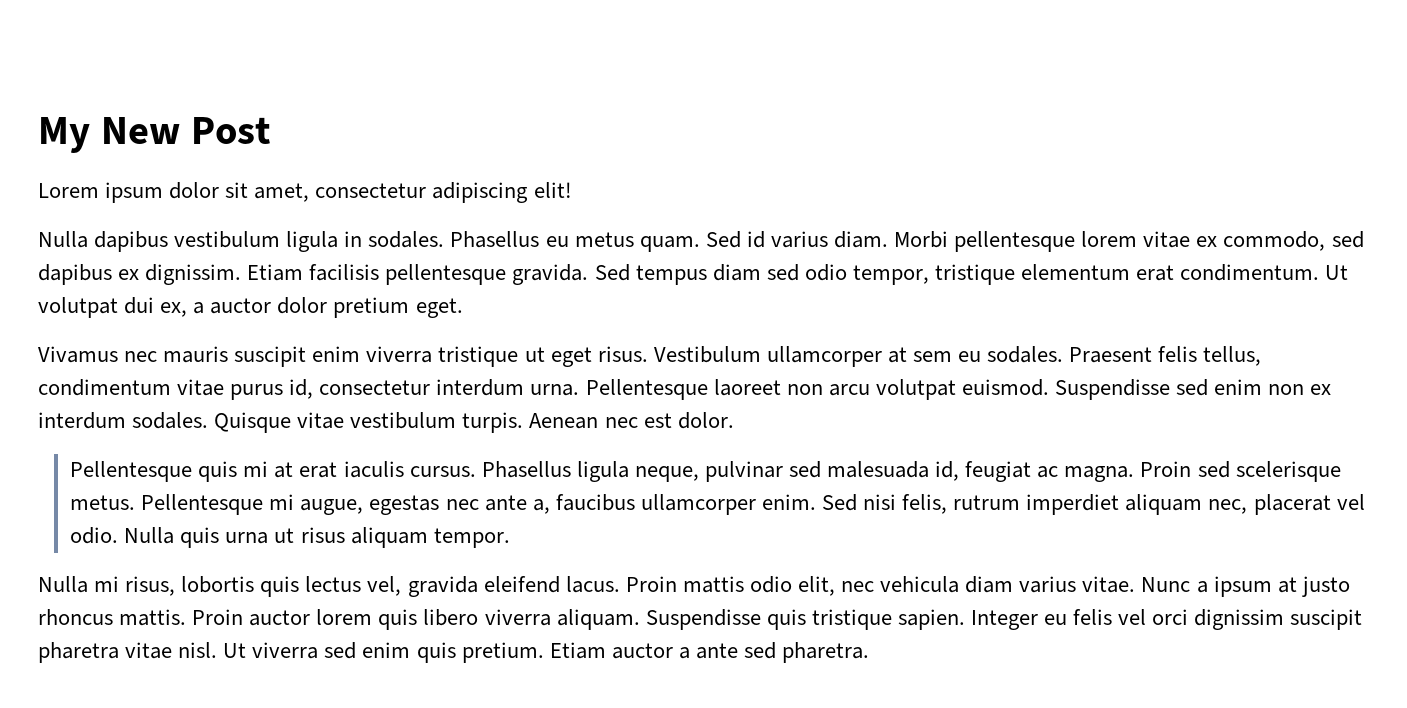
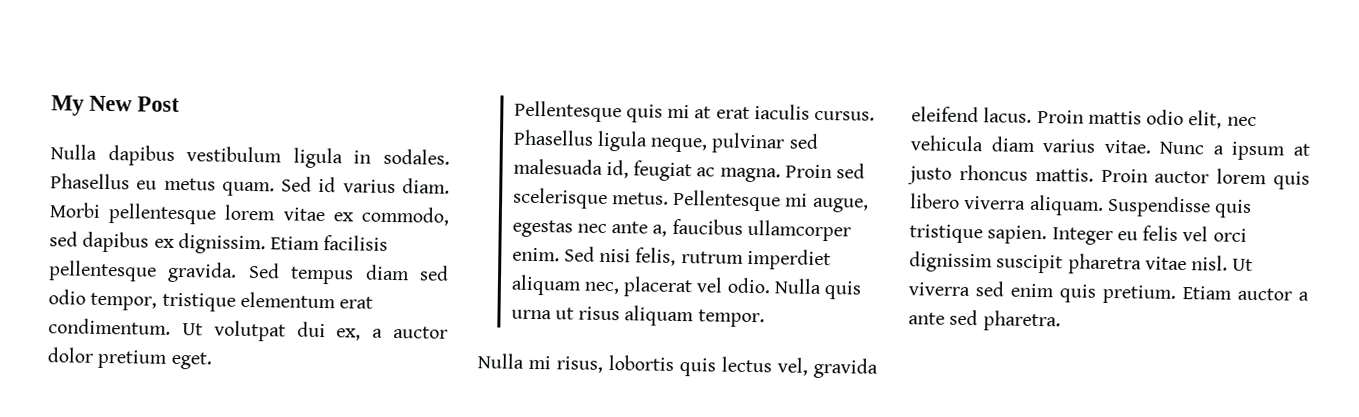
- Lorem ipsum dolor sit amet, consectetur adipiscing elit!
- Vivamus nec mauris suscipit enim viverra tristique ut eget risus. Vestibulum ullamcorper at sem eu sodales. Praesent felis tellus, condimentum vitae purus id, consectetur interdum urna. Pellentesque laoreet non arcu volutpat euismod. Suspendisse sed enim non ex interdum sodales. Quisque vitae vestibulum turpis. Aenean nec est dolor.

